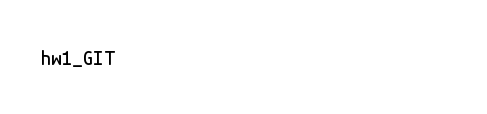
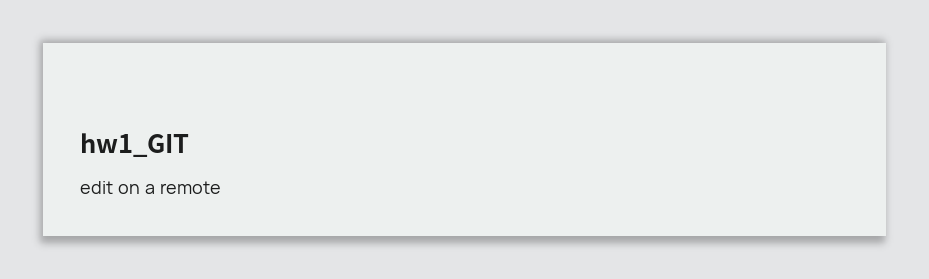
+ edit on a remote

